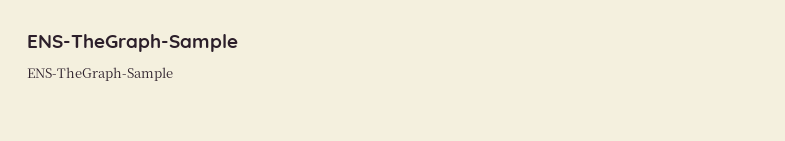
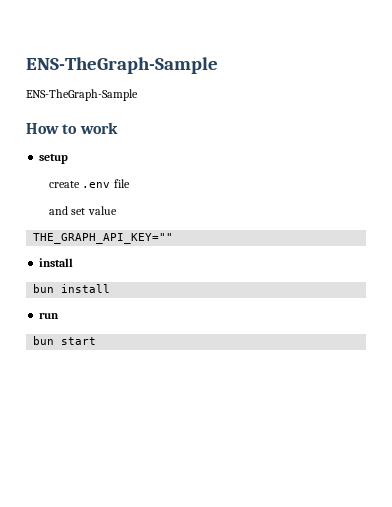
+ How to work
+ setup
+ create .env file
+ and set value
+ THE_GRAPH_API_KEY=""
+ install
+ bun install
+ run
+ bun start

